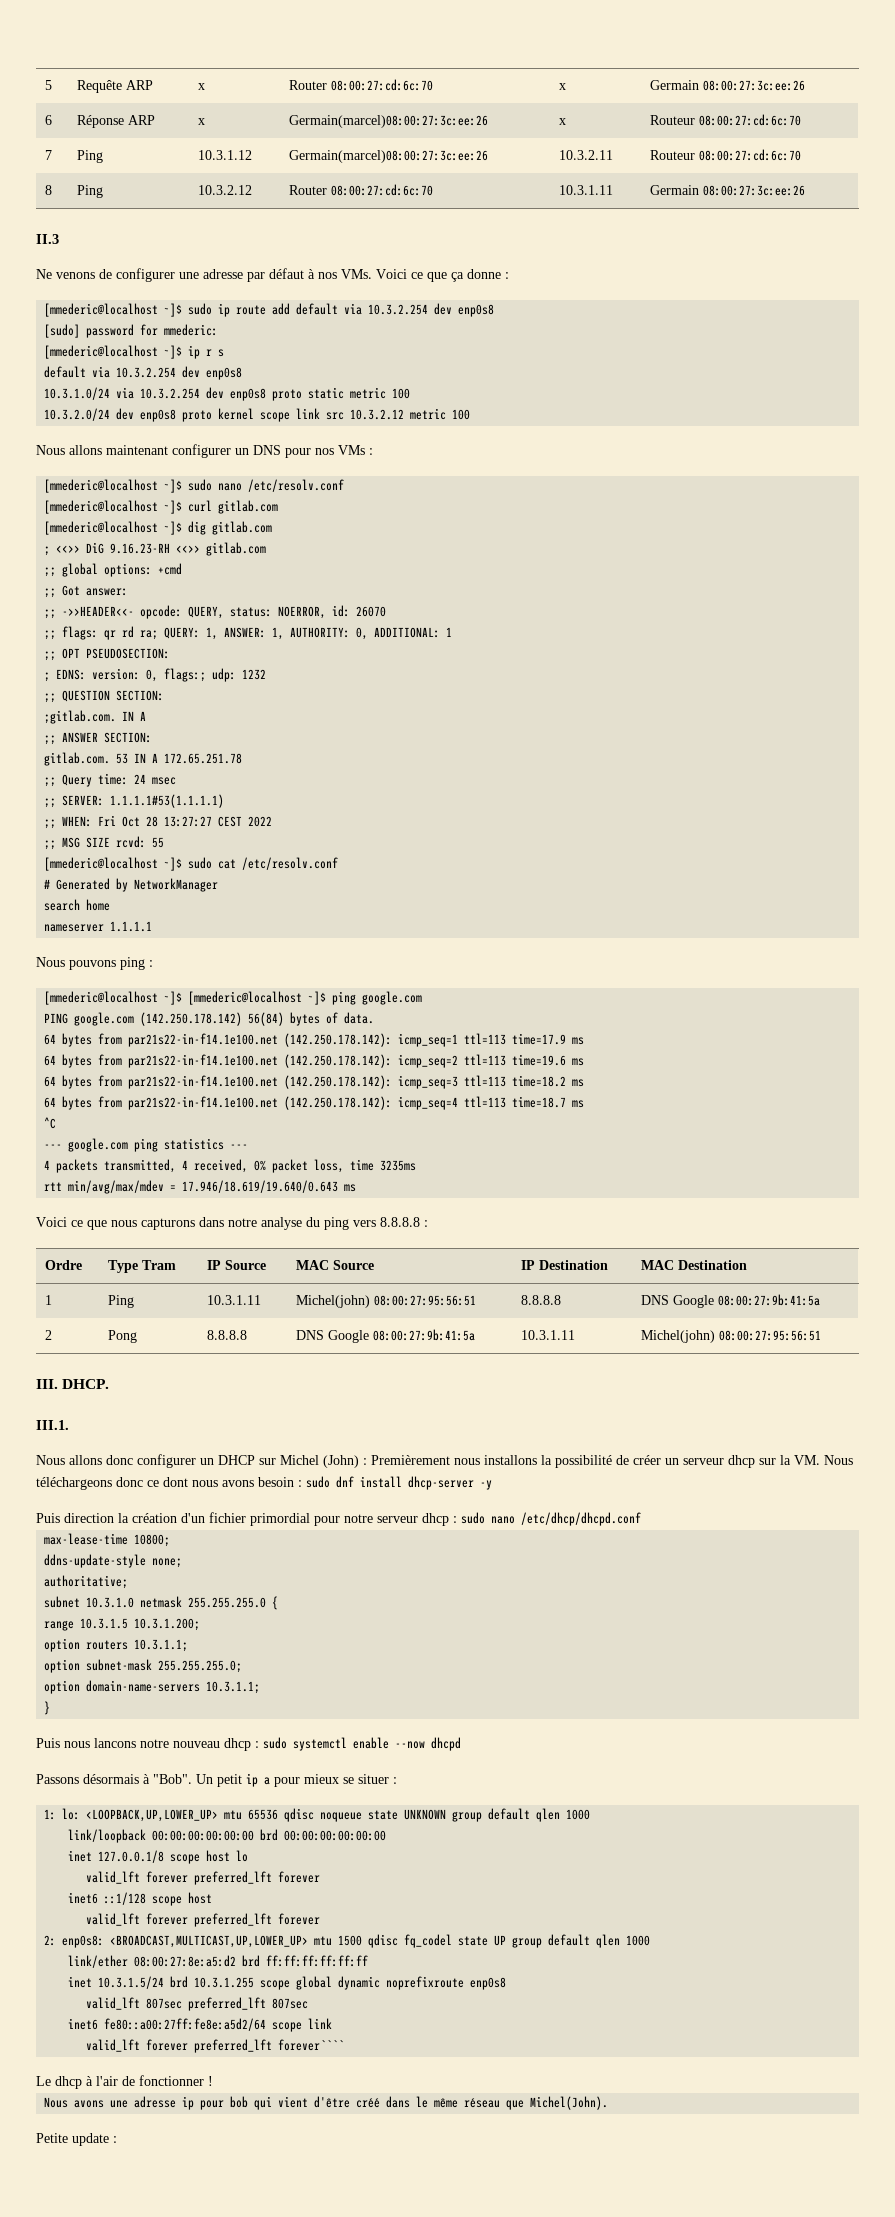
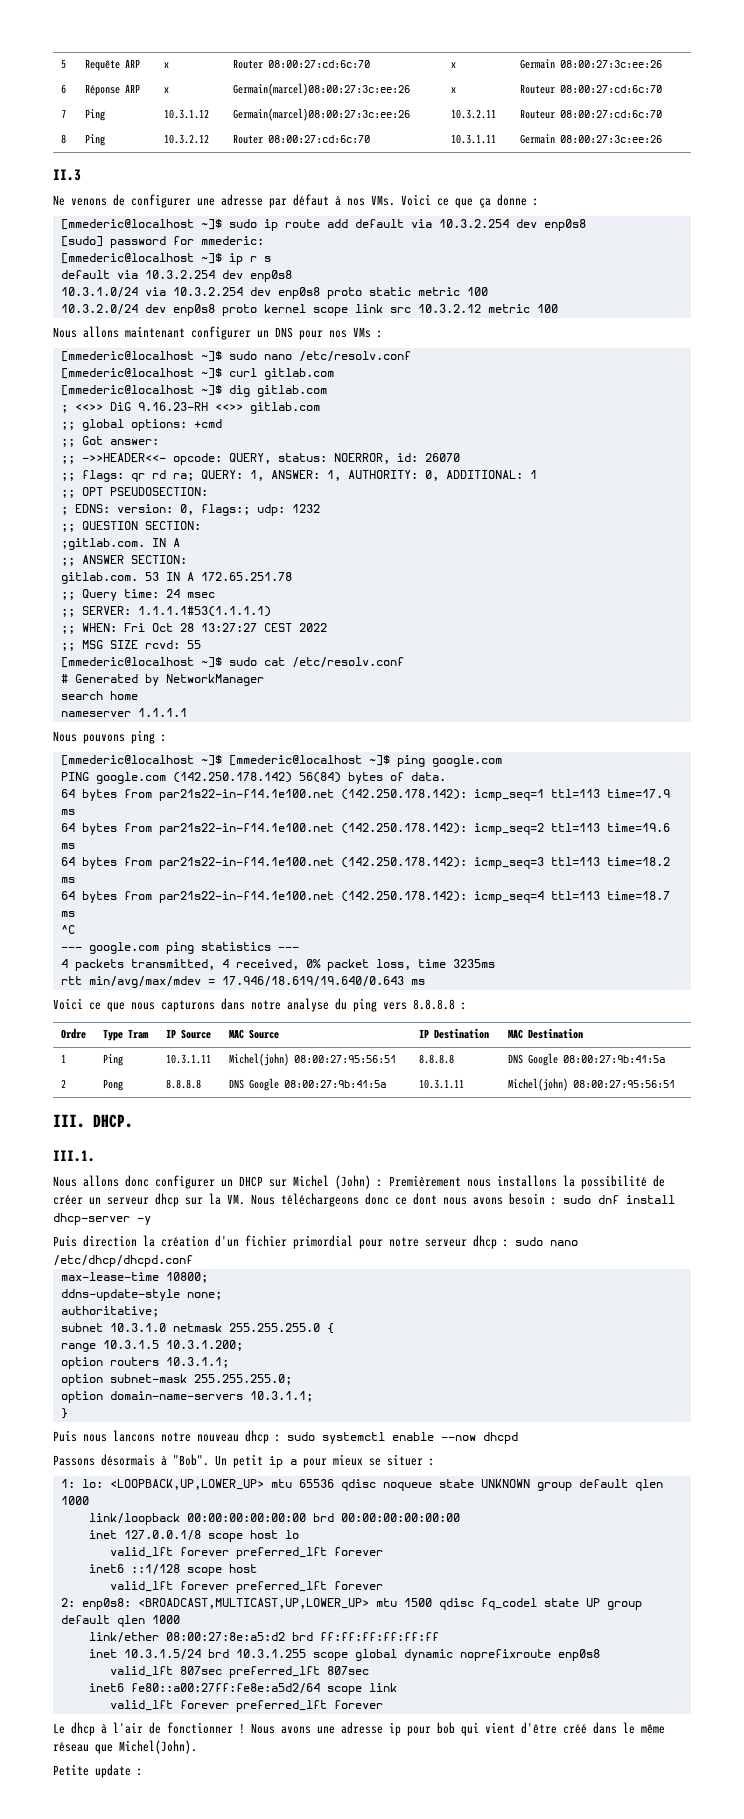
  inet6 fe80::a00:27ff:fe8e:a5d2/64 scope link
- valid_lft forever preferred_lft forever````
+ valid_lft forever preferred_lft forever
- Le dhcp à l'air de fonctionner !
- Nous avons une adresse ip pour bob qui vient d'être créé dans le même réseau que Michel(John).
+ Le dhcp à l'air de fonctionner ! Nous avons une adresse ip pour bob qui vient d'être créé dans le même réseau que Michel(John).

